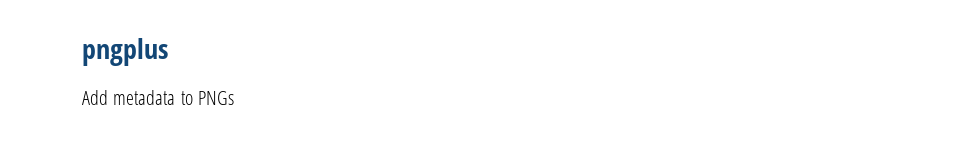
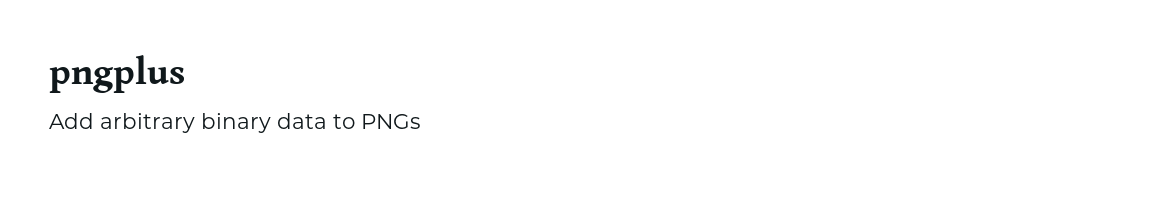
- Add metadata to PNGs
+ Add arbitrary binary data to PNGs

